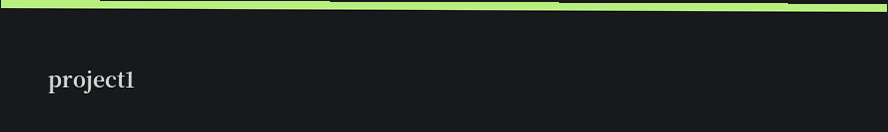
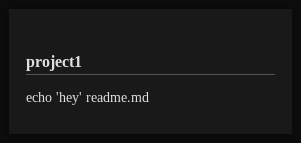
+ echo 'hey' readme.md

